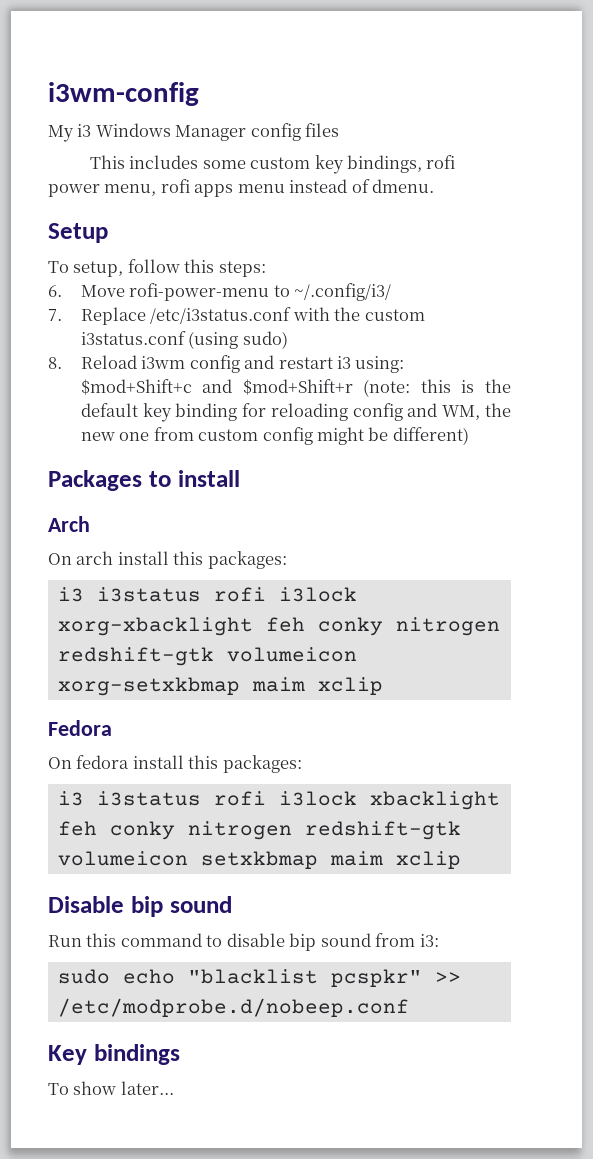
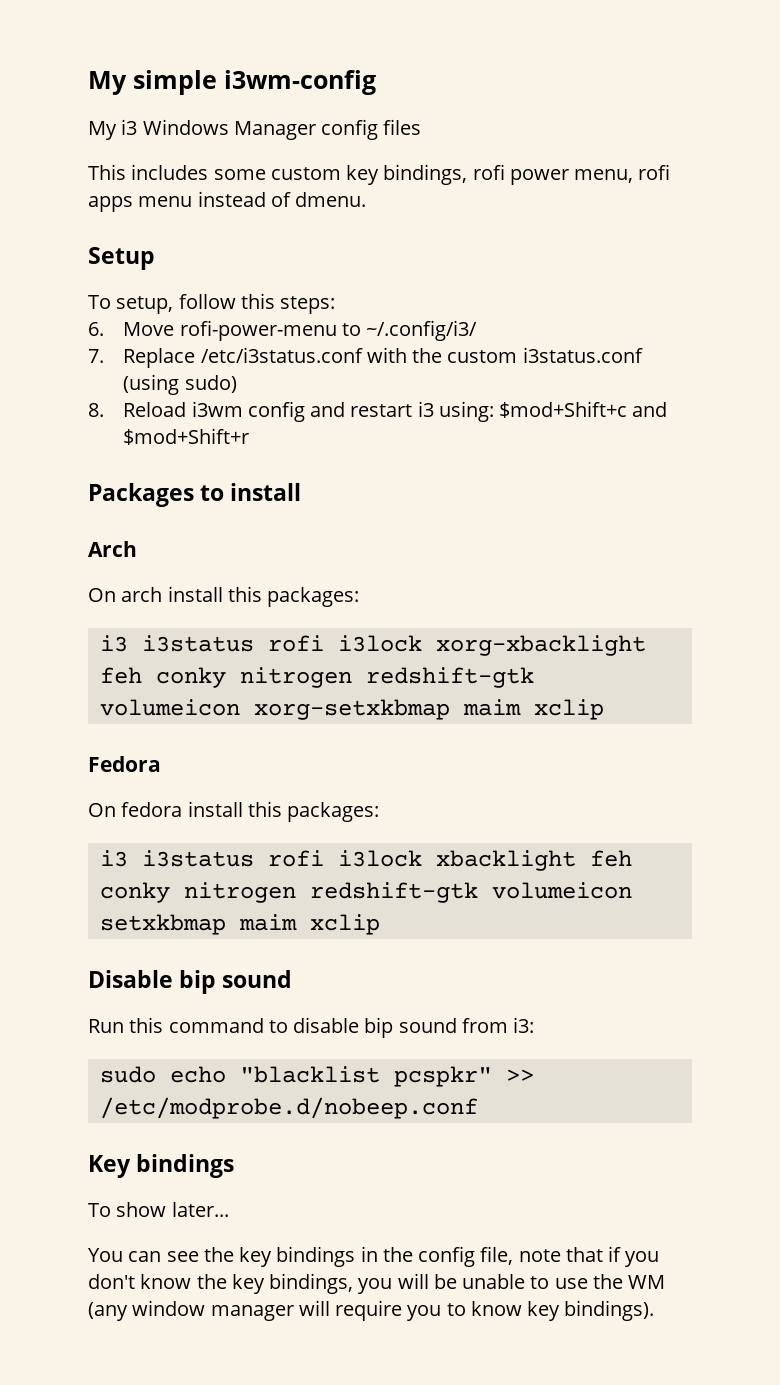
- i3wm-config
+ My simple i3wm-config
- 8. Reload i3wm config and restart i3 using: $mod+Shift+c and $mod+Shift+r (note: this is the default key binding for reloading config and WM, the new one from custom config might be different)
+ 8. Reload i3wm config and restart i3 using: $mod+Shift+c and $mod+Shift+r
+ You can see the key bindings in the config file, note that if you don't know the key bindings, you will be unable to use the WM (any window manager will require you to know key bindings).

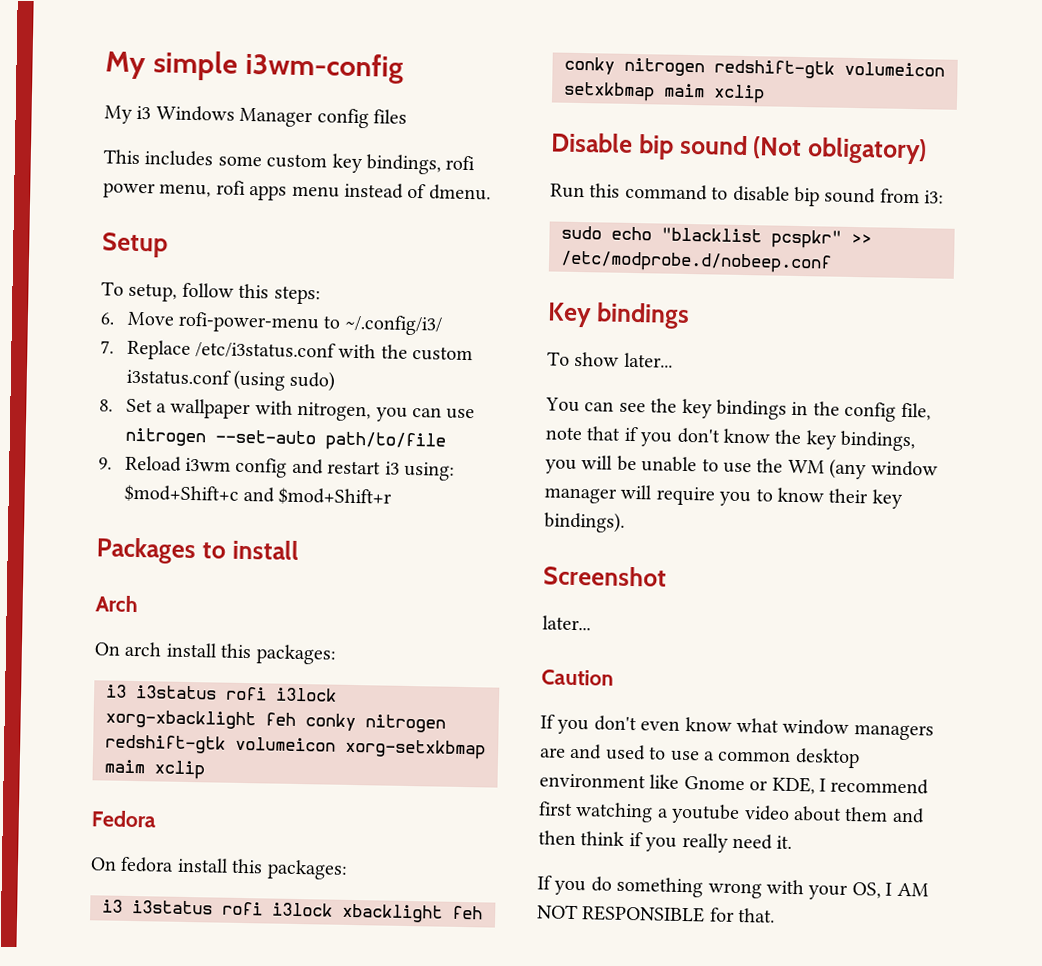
- 8. Reload i3wm config and restart i3 using: $mod+Shift+c and $mod+Shift+r
+ 8. Set a wallpaper with nitrogen, you can use nitrogen --set-auto path/to/file
+ 9. Reload i3wm config and restart i3 using: $mod+Shift+c and $mod+Shift+r
- Disable bip sound
+ Disable bip sound (Not obligatory)
- You can see the key bindings in the config file, note that if you don't know the key bindings, you will be unable to use the WM (any window manager will require you to know key bindings).
+ You can see the key bindings in the config file, note that if you don't know the key bindings, you will be unable to use the WM (any window manager will require you to know their key bindings).
+ Screenshot
+ later...
+ Caution
+ If you don't even know what window managers are and used to use a common desktop environment like Gnome or KDE, I recommend first watching a youtube video about them and then think if you really need it.
+ If you do something wrong with your OS, I AM NOT RESPONSIBLE for that.

